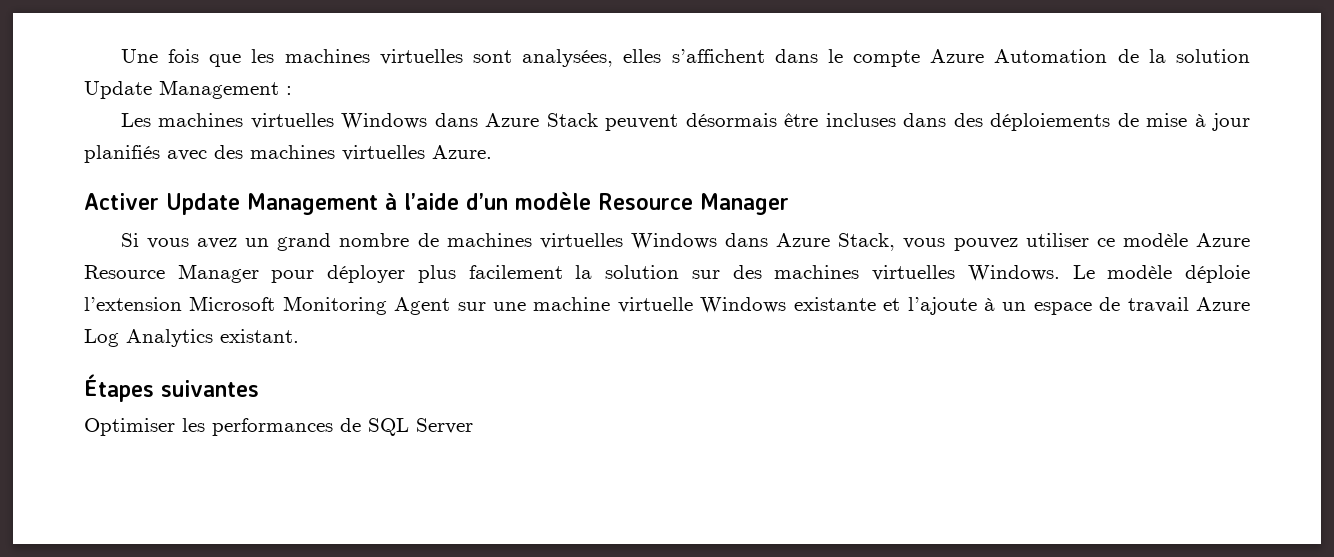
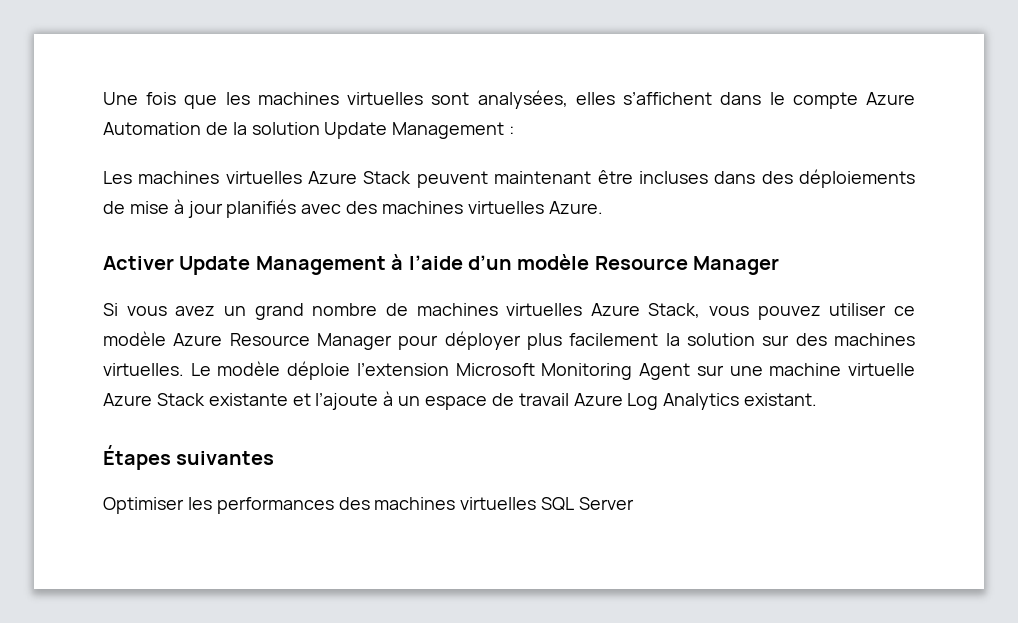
- Les machines virtuelles Windows dans Azure Stack peuvent désormais être incluses dans des déploiements de mise à jour planifiés avec des machines virtuelles Azure.
+ Les machines virtuelles Azure Stack peuvent maintenant être incluses dans des déploiements de mise à jour planifiés avec des machines virtuelles Azure.
- Si vous avez un grand nombre de machines virtuelles Windows dans Azure Stack, vous pouvez utiliser ce modèle Azure Resource Manager pour déployer plus facilement la solution sur des machines virtuelles Windows.
+ Si vous avez un grand nombre de machines virtuelles Azure Stack, vous pouvez utiliser ce modèle Azure Resource Manager pour déployer plus facilement la solution sur des machines virtuelles.
- Le modèle déploie l’extension Microsoft Monitoring Agent sur une machine virtuelle Windows existante et l’ajoute à un espace de travail Azure Log Analytics existant.
+ Le modèle déploie l’extension Microsoft Monitoring Agent sur une machine virtuelle Azure Stack existante et l’ajoute à un espace de travail Azure Log Analytics existant.
- Optimiser les performances de SQL Server
+ Optimiser les performances des machines virtuelles SQL Server

